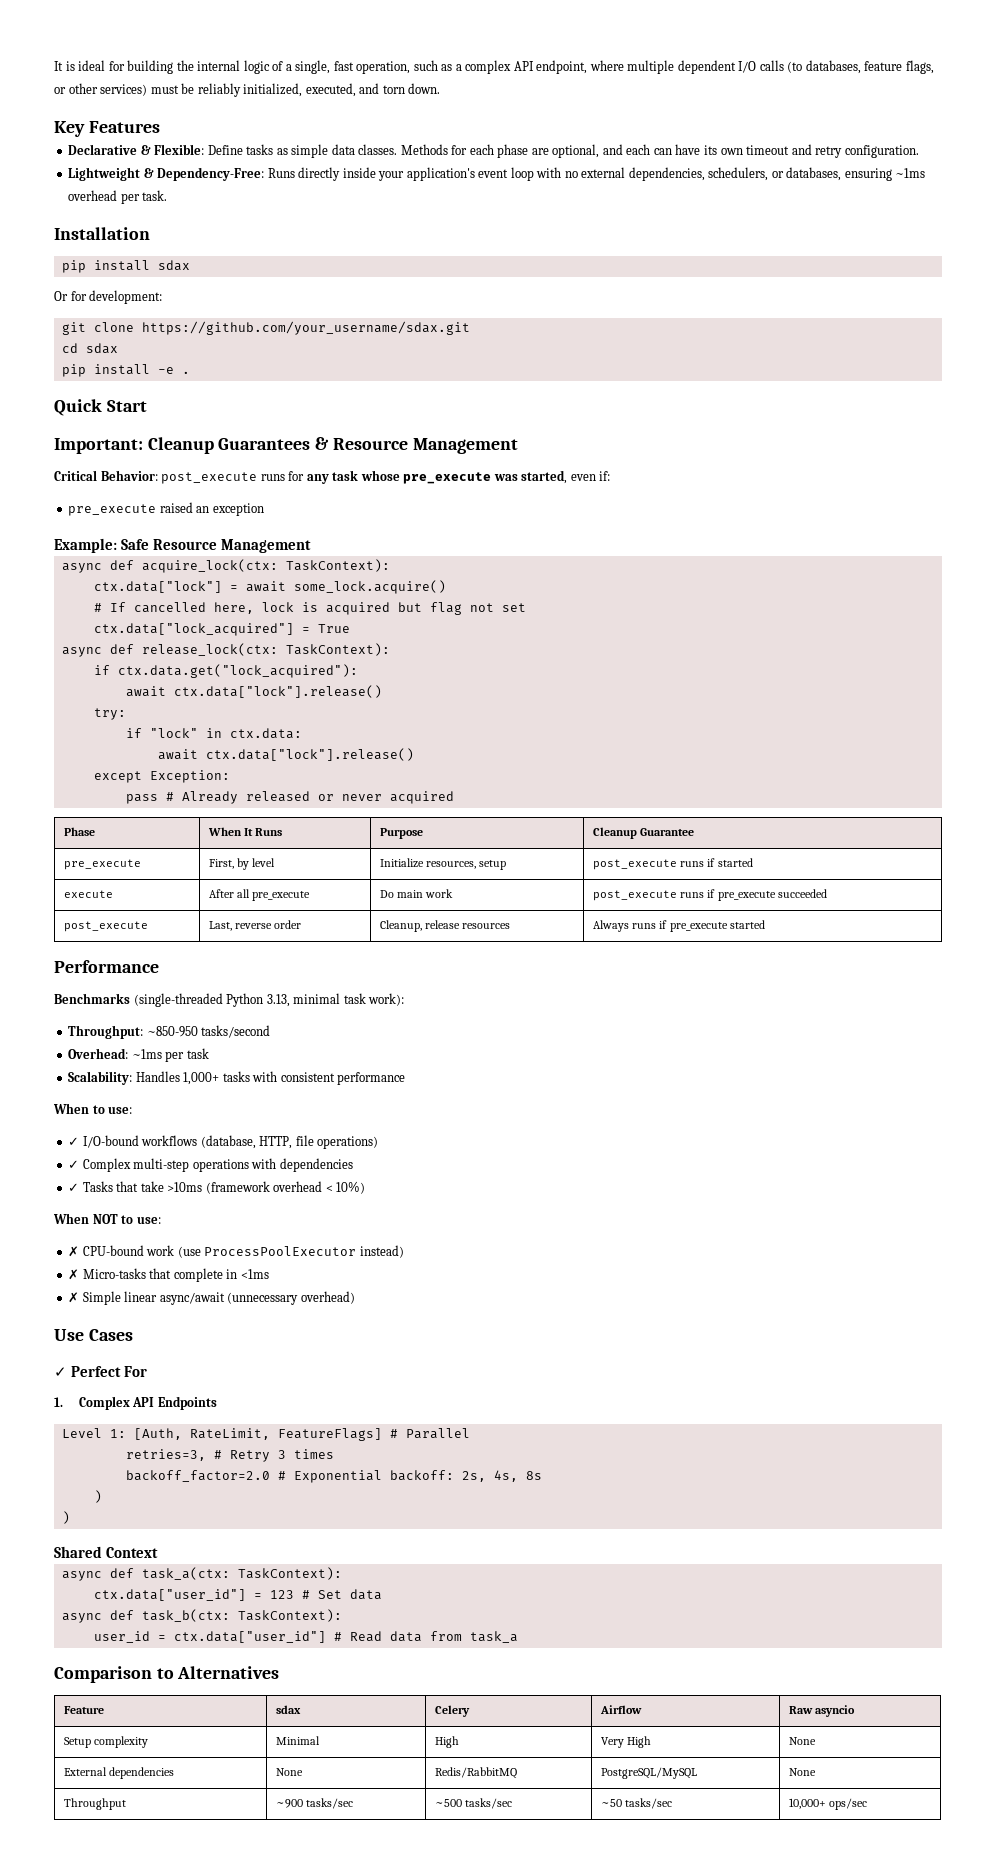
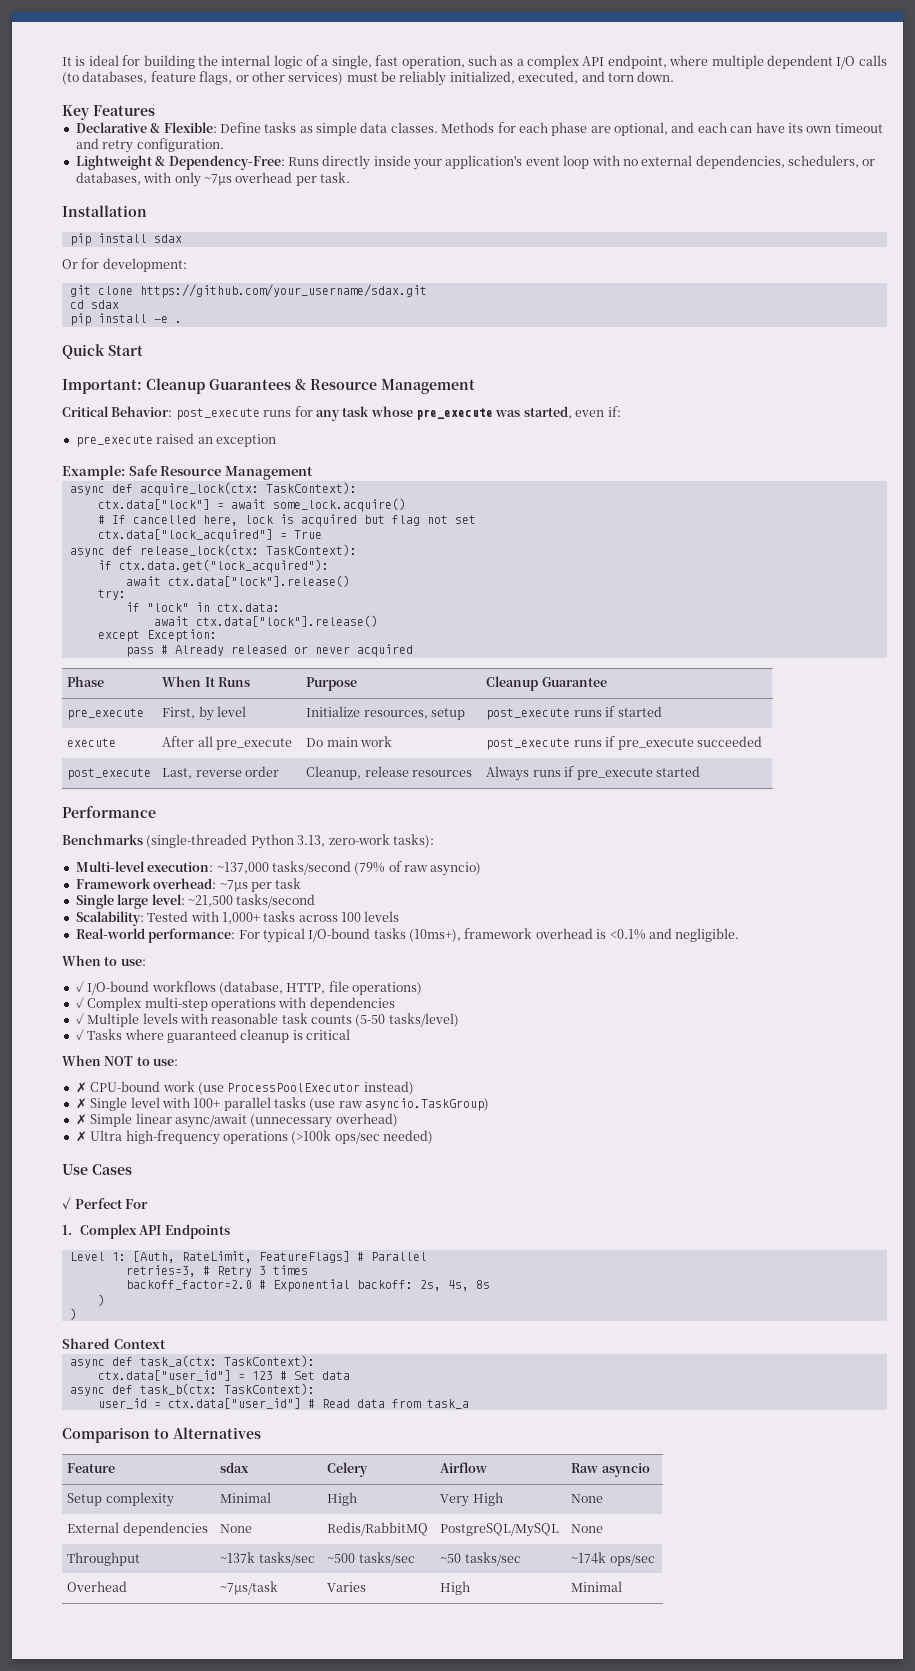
- Lightweight & Dependency-Free: Runs directly inside your application's event loop with no external dependencies, schedulers, or databases, ensuring ~1ms overhead per task.
+ Lightweight & Dependency-Free: Runs directly inside your application's event loop with no external dependencies, schedulers, or databases, with only ~7µs overhead per task.
- Benchmarks (single-threaded Python 3.13, minimal task work):
- Throughput: ~850-950 tasks/second
- Overhead: ~1ms per task
- Scalability: Handles 1,000+ tasks with consistent performance
+ Benchmarks (single-threaded Python 3.13, zero-work tasks):
+ Multi-level execution: ~137,000 tasks/second (79% of raw asyncio)
+ Framework overhead: ~7µs per task
+ Single large level: ~21,500 tasks/second
+ Scalability: Tested with 1,000+ tasks across 100 levels
+ Real-world performance: For typical I/O-bound tasks (10ms+), framework overhead is <0.1% and negligible.
- ✓ Tasks that take >10ms (framework overhead < 10%)
+ ✓ Multiple levels with reasonable task counts (5-50 tasks/level)
+ ✓ Tasks where guaranteed cleanup is critical
- ✗ Micro-tasks that complete in <1ms
+ ✗ Single level with 100+ parallel tasks (use raw asyncio.TaskGroup)
+ ✗ Ultra high-frequency operations (>100k ops/sec needed)
- Throughput | ~900 tasks/sec | ~500 tasks/sec | ~50 tasks/sec | 10,000+ ops/sec
+ Throughput | ~137k tasks/sec | ~500 tasks/sec | ~50 tasks/sec | ~174k ops/sec
+ Overhead | ~7µs/task | Varies | High | Minimal

